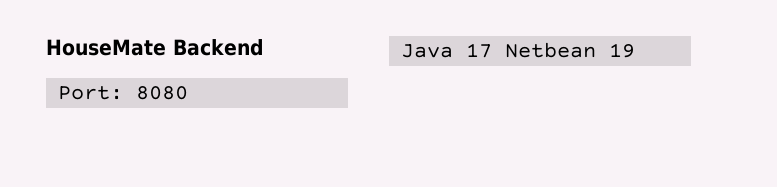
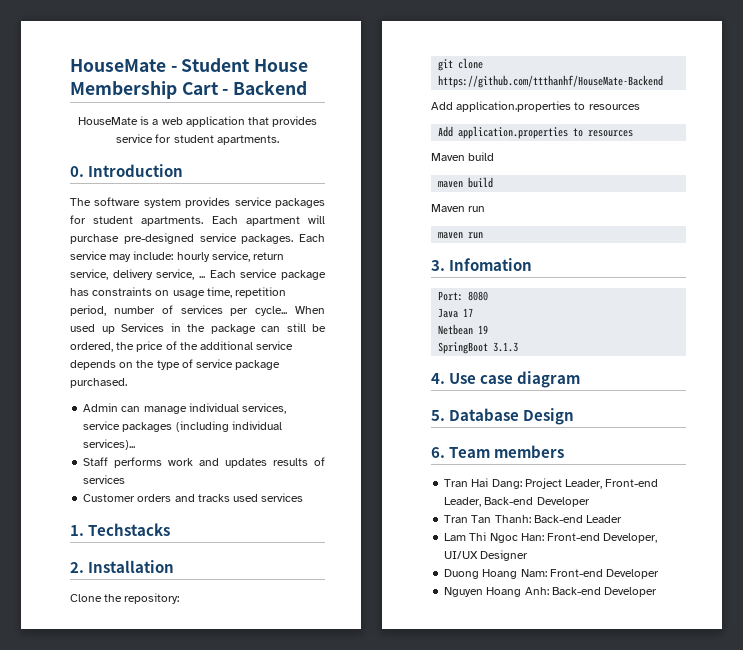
- HouseMate Backend
+ HouseMate - Student House Membership Cart - Backend
+ HouseMate is a web application that provides service for student apartments.
+ 0. Introduction
+ The software system provides service packages for student apartments. Each apartment will purchase pre-designed service packages. Each service may include: hourly service, return service, delivery service, ... Each service package has constraints on usage time, repetition period, number of services per cycle... When used up Services in the package can still be ordered, the price of the additional service depends on the type of service package purchased.
+ Admin can manage individual services, service packages (including individual services)...
+ Staff performs work and updates results of services
+ Customer orders and tracks used services
+ 1. Techstacks
+ 2. Installation
+ Clone the repository:
+ git clone https://github.com/ttthanhf/HouseMate-Backend
+ Add application.properties to resources
+ Add application.properties to resources
+ Maven build
+ maven build
+ Maven run
+ maven run
+ 3. Infomation
- Java 17 Netbean 19
+ Java 17
+ Netbean 19
+ SpringBoot 3.1.3
+ 4. Use case diagram
+ 5. Database Design
+ 6. Team members
+ Tran Hai Dang: Project Leader, Front-end Leader, Back-end Developer
+ Tran Tan Thanh: Back-end Leader
+ Lam Thi Ngoc Han: Front-end Developer, UI/UX Designer
+ Duong Hoang Nam: Front-end Developer
+ Nguyen Hoang Anh: Back-end Developer

